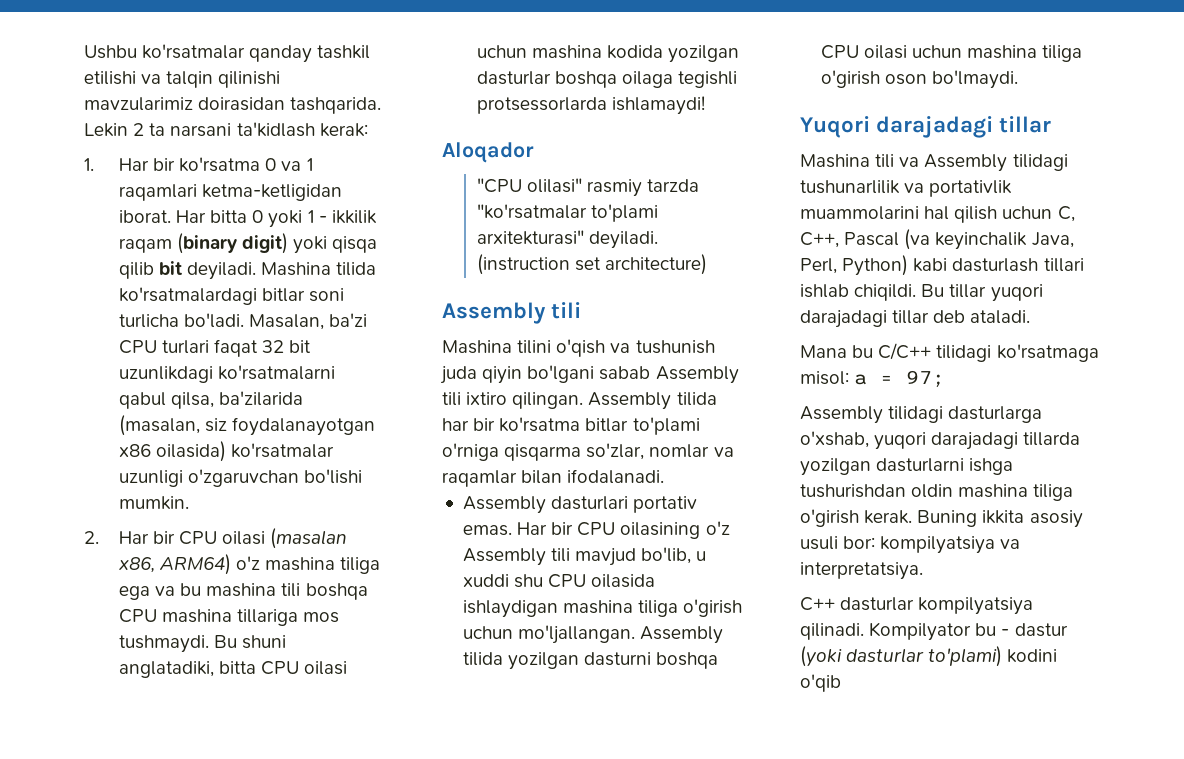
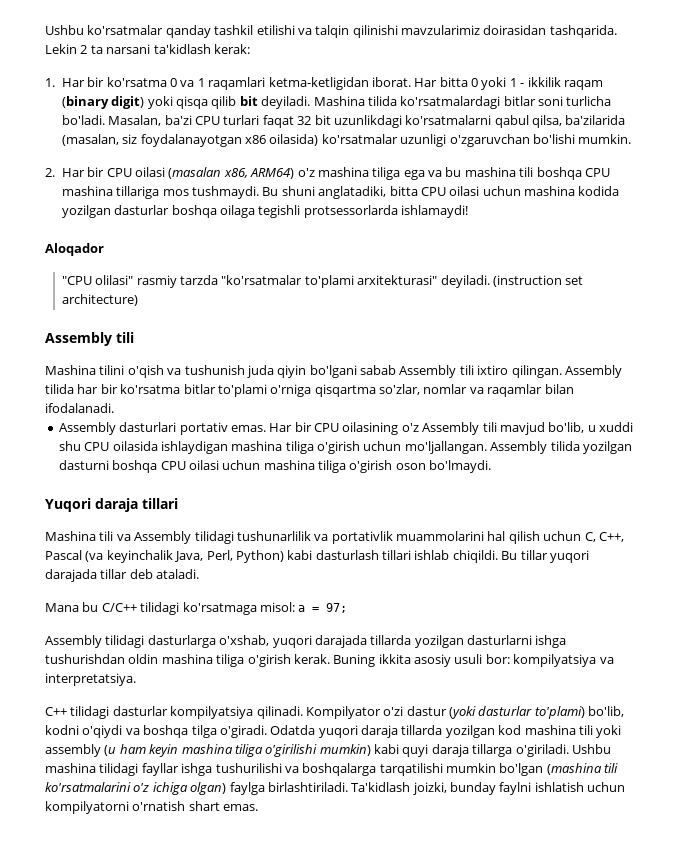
- Assembly tilida har bir ko'rsatma bitlar to'plami o'rniga qisqarma so'zlar, nomlar va raqamlar bilan ifodalanadi.
+ Assembly tilida har bir ko'rsatma bitlar to'plami o'rniga qisqartma so'zlar, nomlar va raqamlar bilan ifodalanadi.
- Yuqori darajadagi tillar
+ Yuqori daraja tillari
- Bu tillar yuqori darajadagi tillar deb ataladi.
+ Bu tillar yuqori darajada tillar deb ataladi.
- Assembly tilidagi dasturlarga o'xshab, yuqori darajadagi tillarda yozilgan dasturlarni ishga tushurishdan oldin mashina tiliga o'girish kerak.
+ Assembly tilidagi dasturlarga o'xshab, yuqori darajada tillarda yozilgan dasturlarni ishga tushurishdan oldin mashina tiliga o'girish kerak.
- C++ dasturlar kompilyatsiya qilinadi.
+ C++ tilidagi dasturlar kompilyatsiya qilinadi.
- Kompilyator bu - dastur (yoki dasturlar to'plami) kodini o'qib
+ Kompilyator o'zi dastur (yoki dasturlar to'plami) bo'lib, kodni o'qiydi va boshqa tilga o'giradi. Odatda yuqori daraja tillarda yozilgan kod mashina tili yoki assembly (u ham keyin mashina tiliga o'girilishi mumkin) kabi quyi daraja tillarga o'giriladi. Ushbu mashina tilidagi fayllar ishga tushurilishi va boshqalarga tarqatilishi mumkin bo'lgan (mashina tili ko'rsatmalarini o'z ichiga olgan) faylga birlashtiriladi. Ta'kidlash joizki, bunday faylni ishlatish uchun kompilyatorni o'rnatish shart emas.

